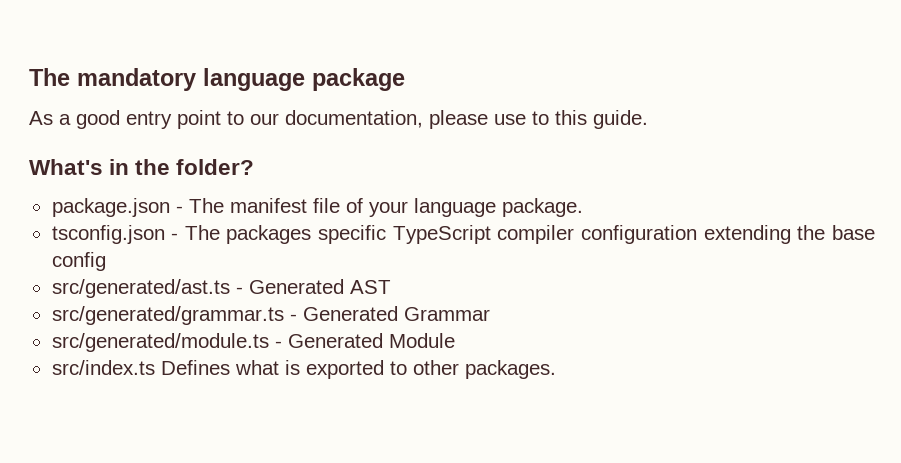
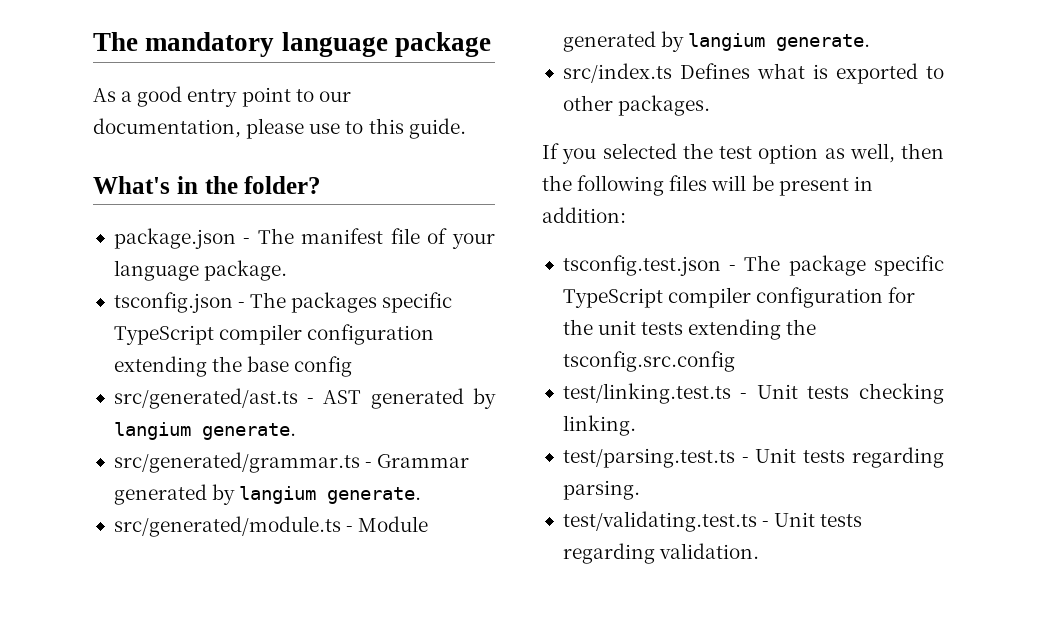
- src/generated/ast.ts - Generated AST
+ src/generated/ast.ts - AST generated by langium generate.
- src/generated/grammar.ts - Generated Grammar
+ src/generated/grammar.ts - Grammar generated by langium generate.
- src/generated/module.ts - Generated Module
+ src/generated/module.ts - Module generated by langium generate.
+ If you selected the test option as well, then the following files will be present in addition:
+ tsconfig.test.json - The package specific TypeScript compiler configuration for the unit tests extending the tsconfig.src.config
+ test/linking.test.ts - Unit tests checking linking.
+ test/parsing.test.ts - Unit tests regarding parsing.
+ test/validating.test.ts - Unit tests regarding validation.

